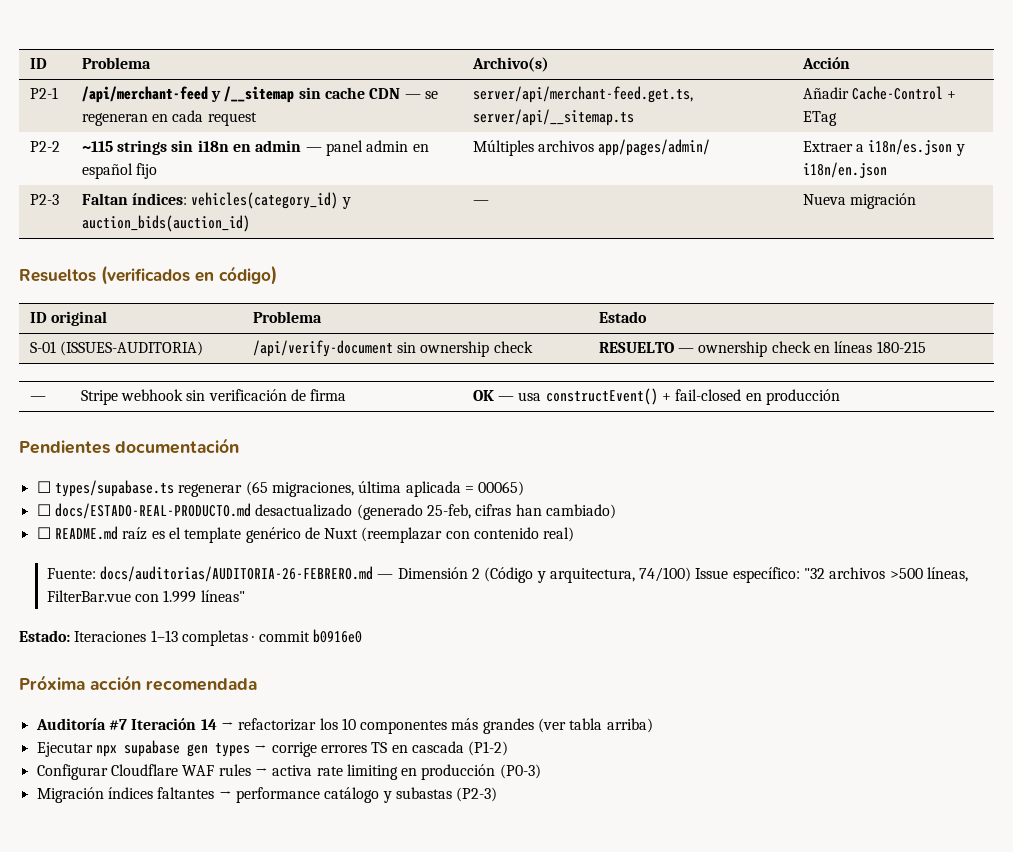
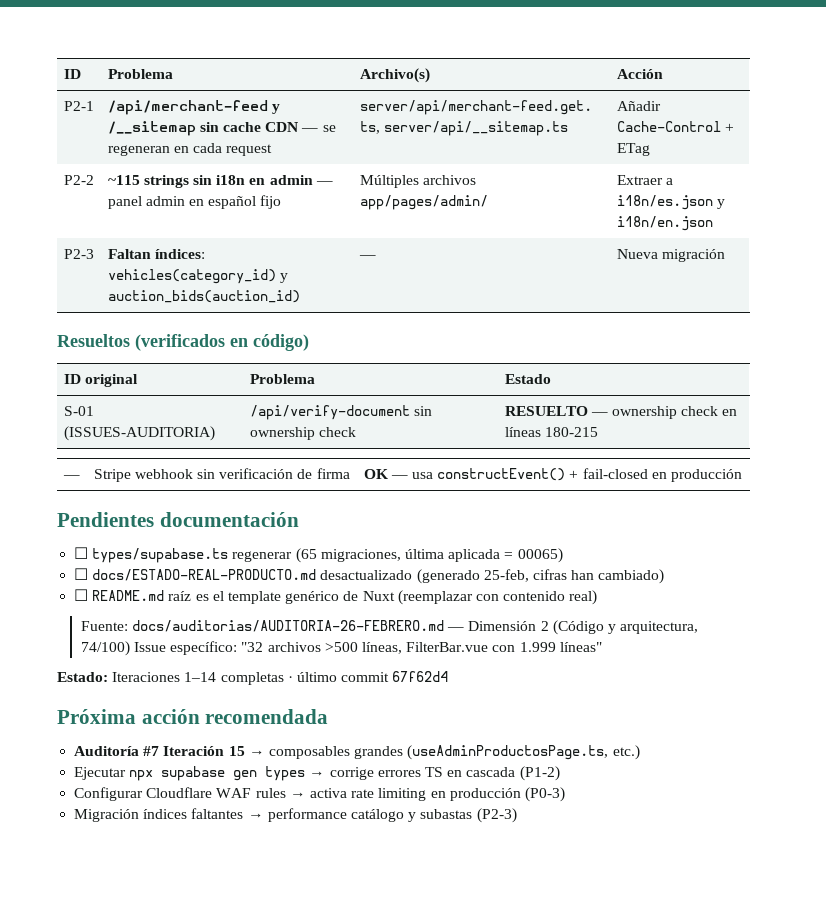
- Estado: Iteraciones 1–13 completas · commit b0916e0
+ Estado: Iteraciones 1–14 completas · último commit 67f62d4
- Auditoría #7 Iteración 14 → refactorizar los 10 componentes más grandes (ver tabla arriba)
+ Auditoría #7 Iteración 15 → composables grandes (useAdminProductosPage.ts, etc.)

